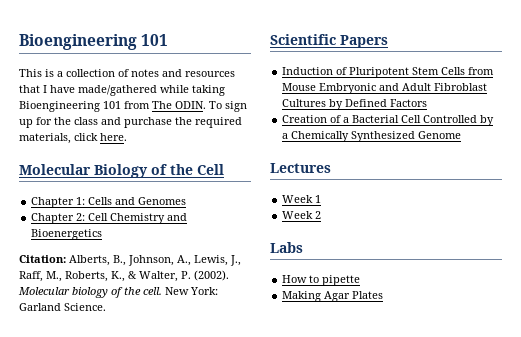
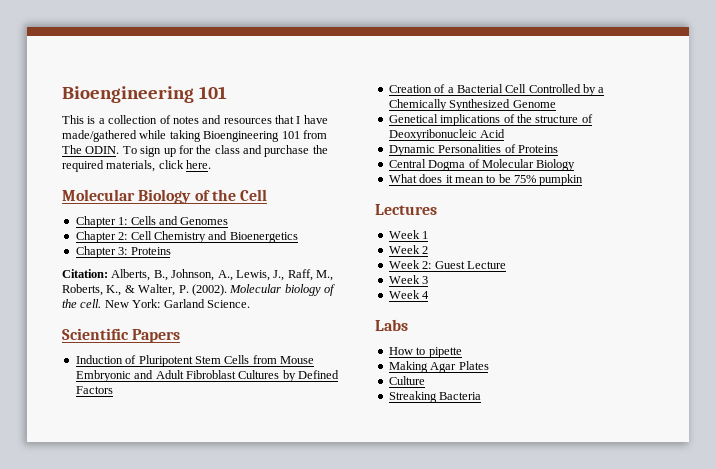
+ Chapter 3: Proteins
+ Genetical implications of the structure of Deoxyribonucleic Acid
+ Dynamic Personalities of Proteins
+ Central Dogma of Molecular Biology
+ What does it mean to be 75% pumpkin
+ Week 2: Guest Lecture
+ Week 3
+ Week 4
+ Culture
+ Streaking Bacteria

